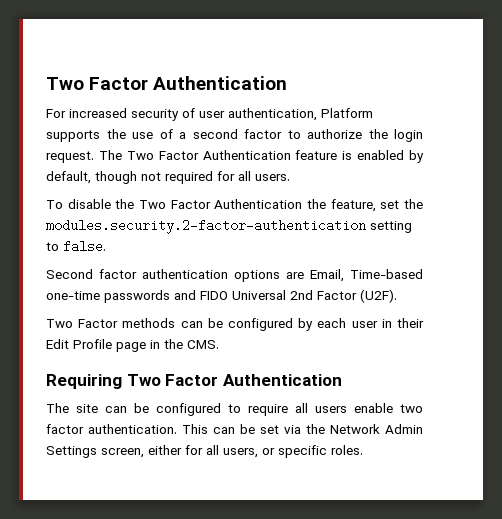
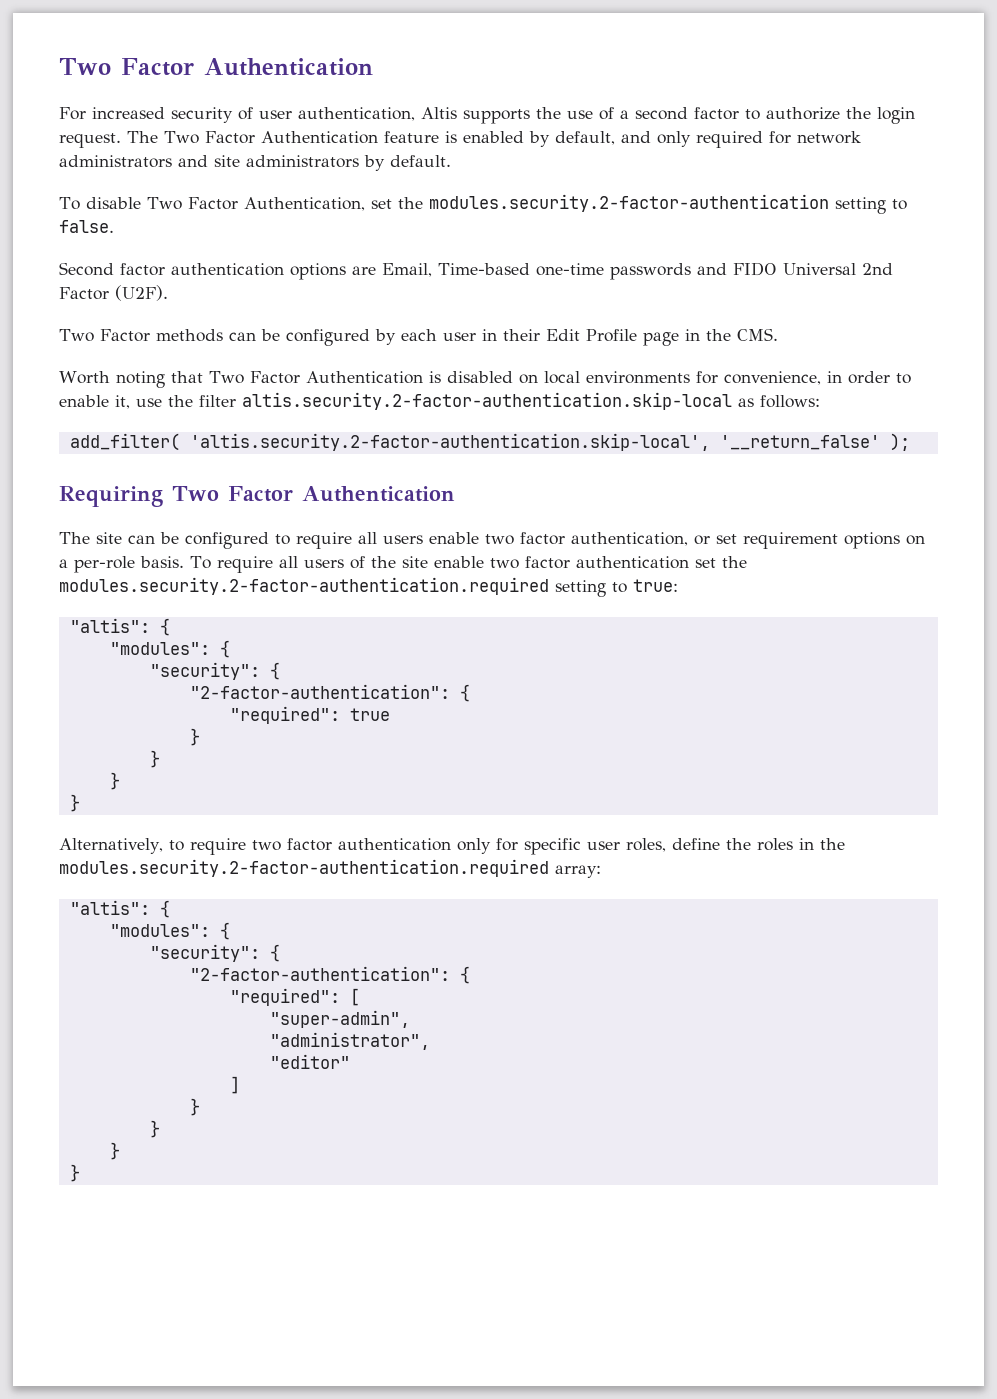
- For increased security of user authentication, Platform supports the use of a second factor to authorize the login request.
+ For increased security of user authentication, Altis supports the use of a second factor to authorize the login request.
- The Two Factor Authentication feature is enabled by default, though not required for all users.
+ The Two Factor Authentication feature is enabled by default, and only required for network administrators and site administrators by default.
- To disable the Two Factor Authentication the feature, set the modules.security.2-factor-authentication setting to false.
+ To disable Two Factor Authentication, set the modules.security.2-factor-authentication setting to false.
+ Worth noting that Two Factor Authentication is disabled on local environments for convenience, in order to enable it, use the filter altis.security.2-factor-authentication.skip-local as follows:
+ add_filter( 'altis.security.2-factor-authentication.skip-local', '__return_false' );
- The site can be configured to require all users enable two factor authentication. This can be set via the Network Admin Settings screen, either for all users, or specific roles.
+ The site can be configured to require all users enable two factor authentication, or set requirement options on a per-role basis. To require all users of the site enable two factor authentication set the modules.security.2-factor-authentication.required setting to true:
+ "altis": {
+ "modules": {
+ "security": {
+ "2-factor-authentication": {
+ "required": true
+ }
+ }
+ }
+ }
+ Alternatively, to require two factor authentication only for specific user roles, define the roles in the modules.security.2-factor-authentication.required array:
+ "altis": {
+ "modules": {
+ "security": {
+ "2-factor-authentication": {
+ "required": [
+ "super-admin",
+ "administrator",
+ "editor"
+ ]
+ }
+ }
+ }
+ }

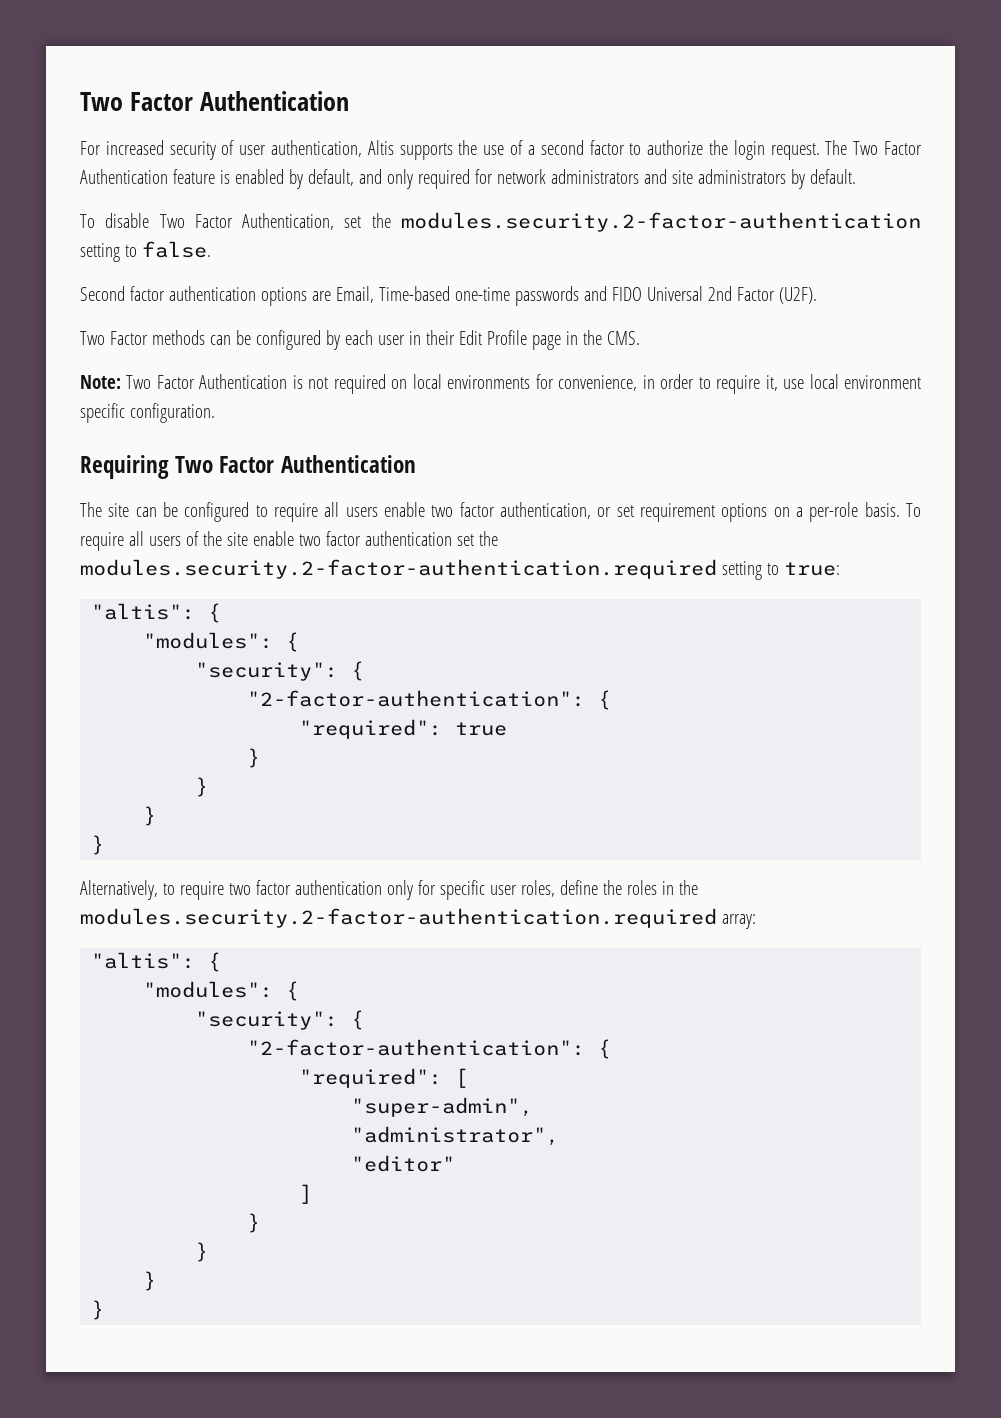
- Worth noting that Two Factor Authentication is disabled on local environments for convenience, in order to enable it, use the filter altis.security.2-factor-authentication.skip-local as follows:
- add_filter( 'altis.security.2-factor-authentication.skip-local', '__return_false' );
+ Note: Two Factor Authentication is not required on local environments for convenience, in order to require it, use local environment specific configuration.

